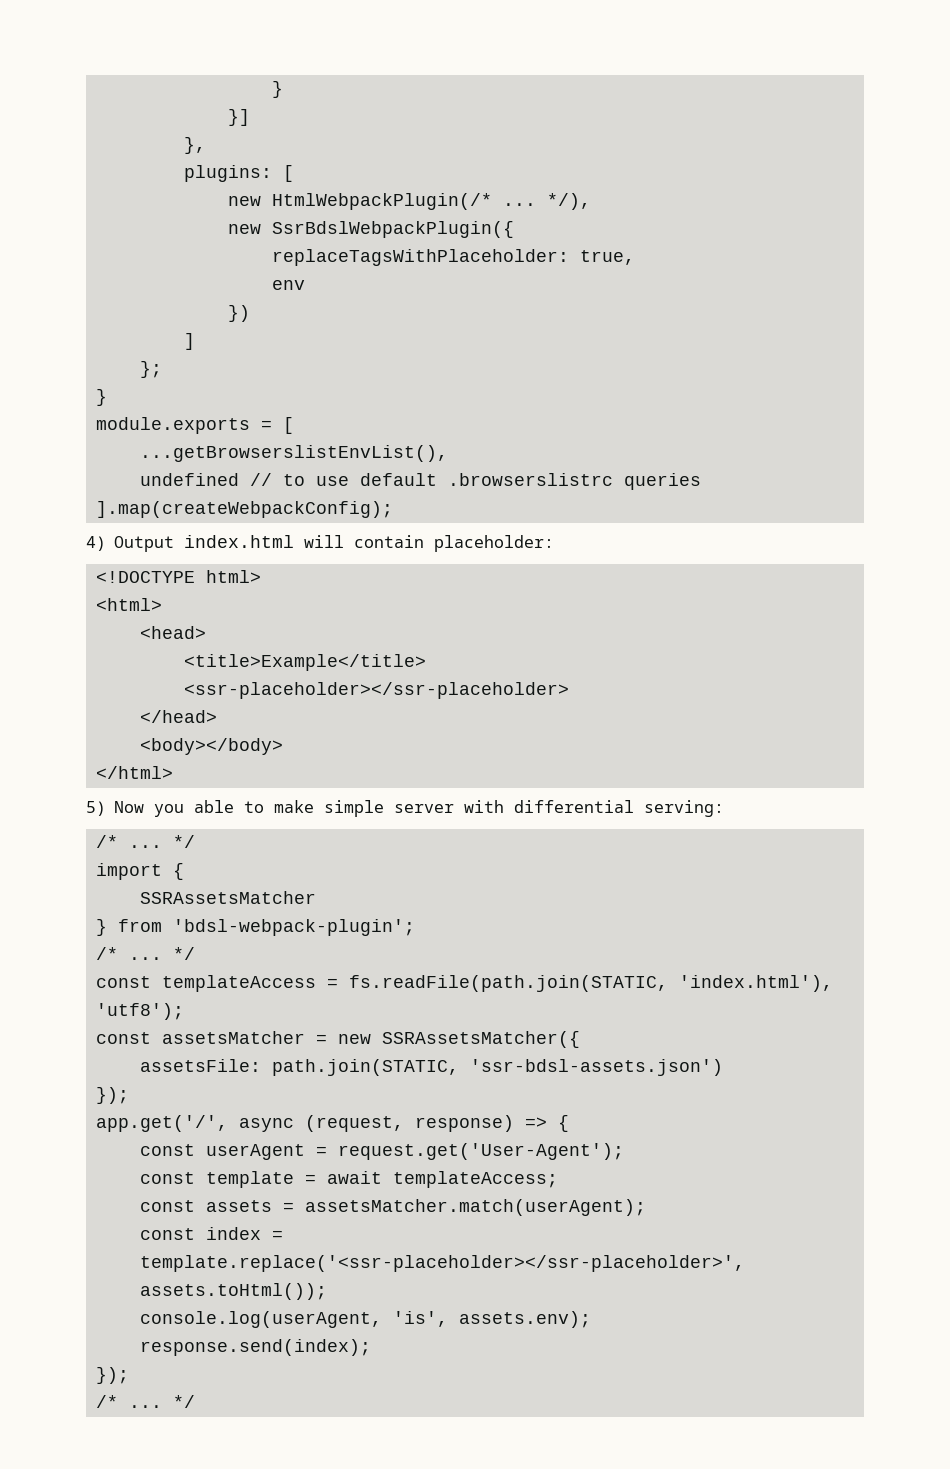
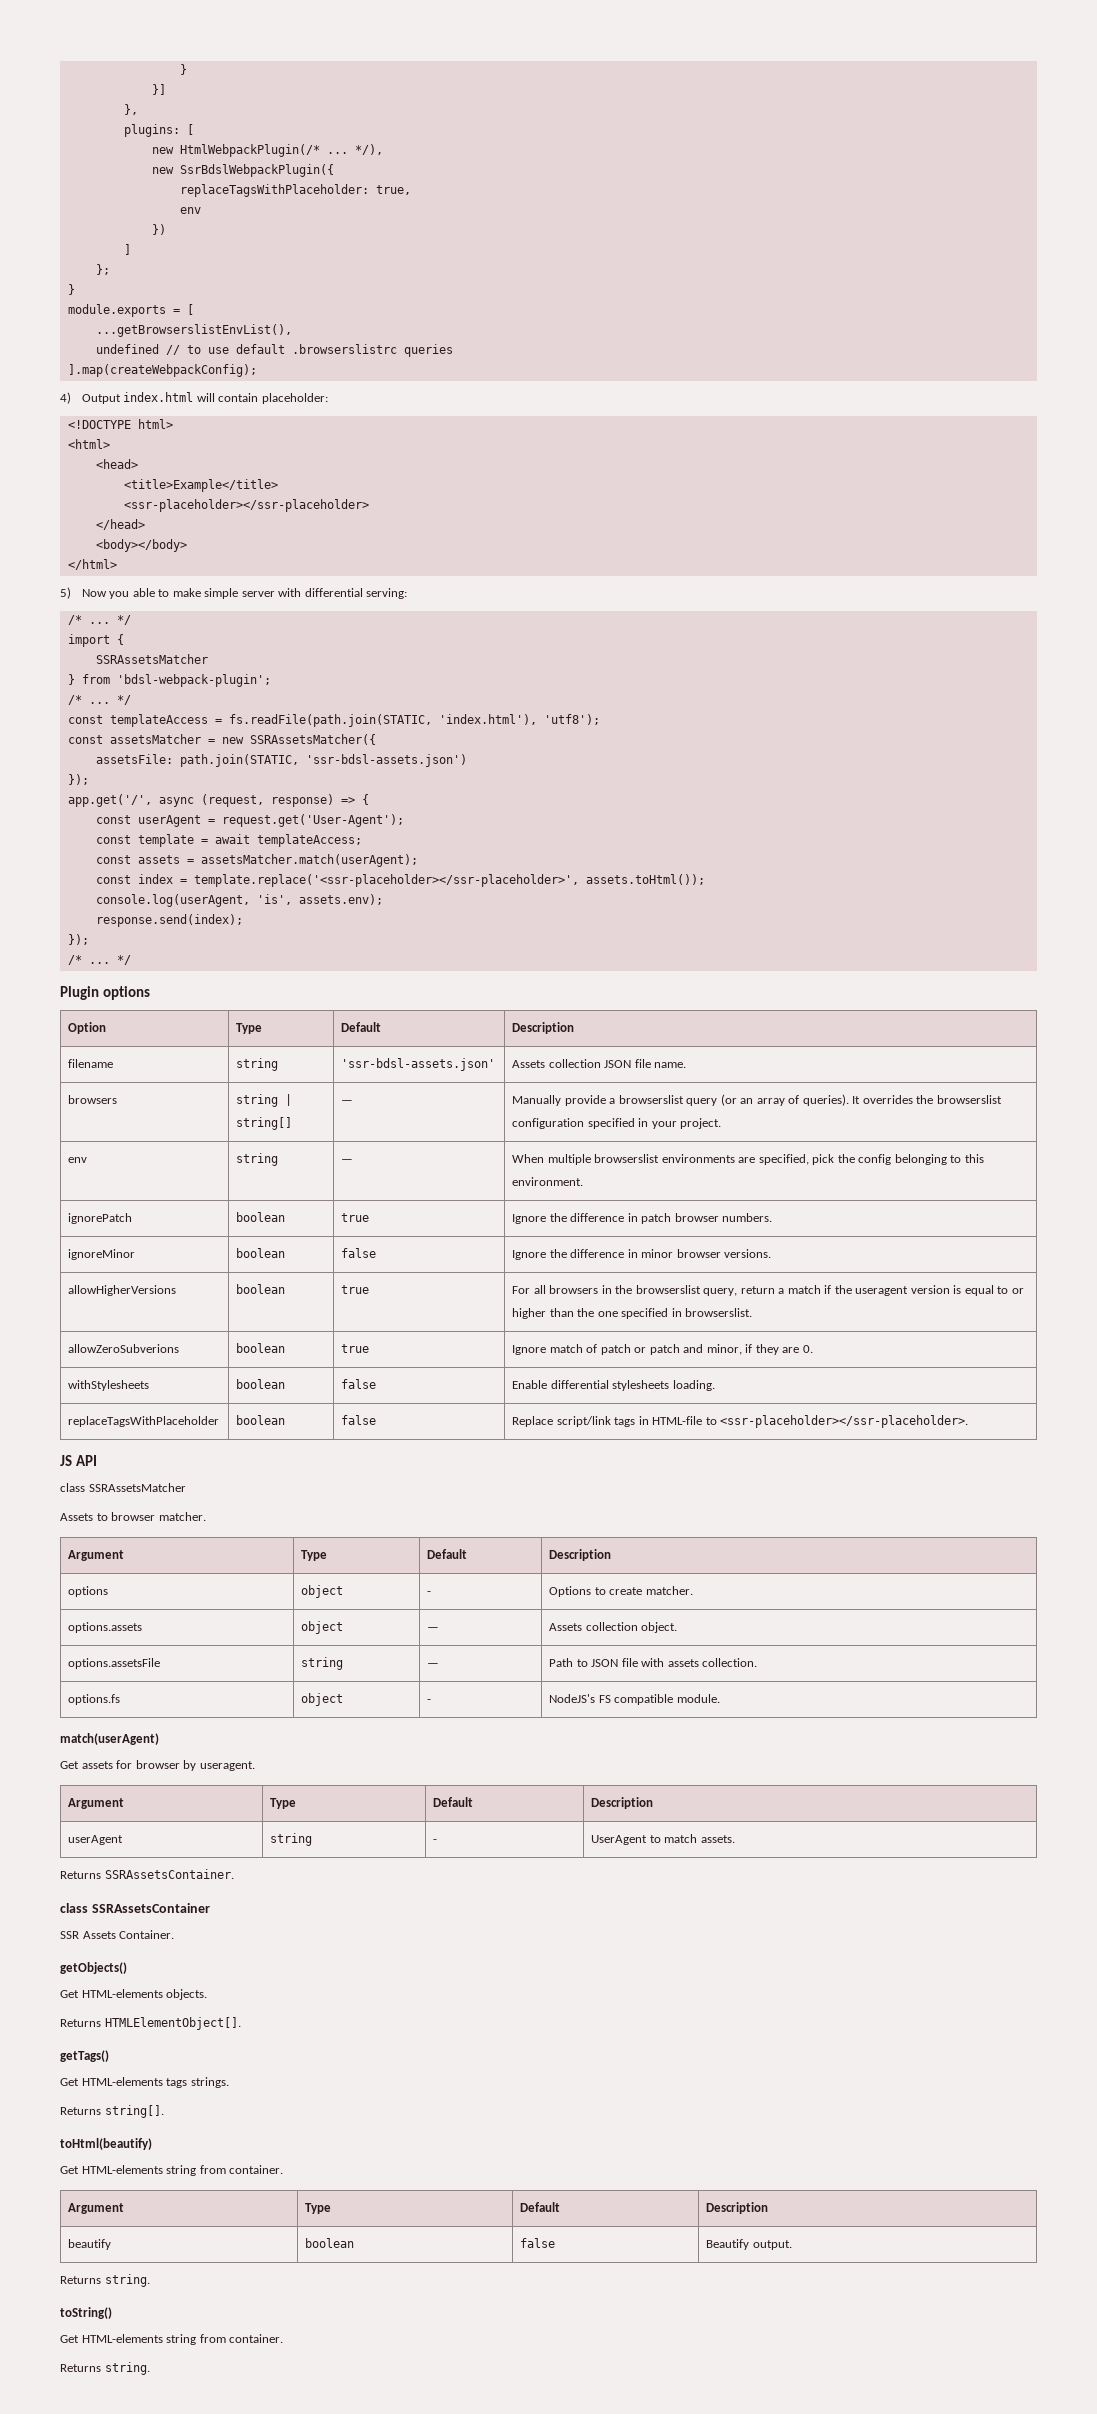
+ Plugin options
+ Option | Type | Default | Description
+ filename | string | 'ssr-bdsl-assets.json' | Assets collection JSON file name.
+ browsers | string | string[] | — | Manually provide a browserslist query (or an array of queries). It overrides the browserslist configuration specified in your project.
+ env | string | — | When multiple browserslist environments are specified, pick the config belonging to this environment.
+ ignorePatch | boolean | true | Ignore the difference in patch browser numbers.
+ ignoreMinor | boolean | false | Ignore the difference in minor browser versions.
+ allowHigherVersions | boolean | true | For all browsers in the browserslist query, return a match if the useragent version is equal to or higher than the one specified in browserslist.
+ allowZeroSubverions | boolean | true | Ignore match of patch or patch and minor, if they are 0.
+ withStylesheets | boolean | false | Enable differential stylesheets loading.
+ replaceTagsWithPlaceholder | boolean | false | Replace script/link tags in HTML-file to <ssr-placeholder></ssr-placeholder>.
+ JS API
+ class SSRAssetsMatcher
+ Assets to browser matcher.
+ Argument | Type | Default | Description
+ options | object | - | Options to create matcher.
+ options.assets | object | — | Assets collection object.
+ options.assetsFile | string | — | Path to JSON file with assets collection.
+ options.fs | object | - | NodeJS's FS compatible module.
+ match(userAgent)
+ Get assets for browser by useragent.
+ Argument | Type | Default | Description
+ userAgent | string | - | UserAgent to match assets.
+ Returns SSRAssetsContainer.
+ class SSRAssetsContainer
+ SSR Assets Container.
+ getObjects()
+ Get HTML-elements objects.
+ Returns HTMLElementObject[].
+ getTags()
+ Get HTML-elements tags strings.
+ Returns string[].
+ toHtml(beautify)
+ Get HTML-elements string from container.
+ Argument | Type | Default | Description
+ beautify | boolean | false | Beautify output.
+ Returns string.
+ toString()
+ Get HTML-elements string from container.
+ Returns string.

